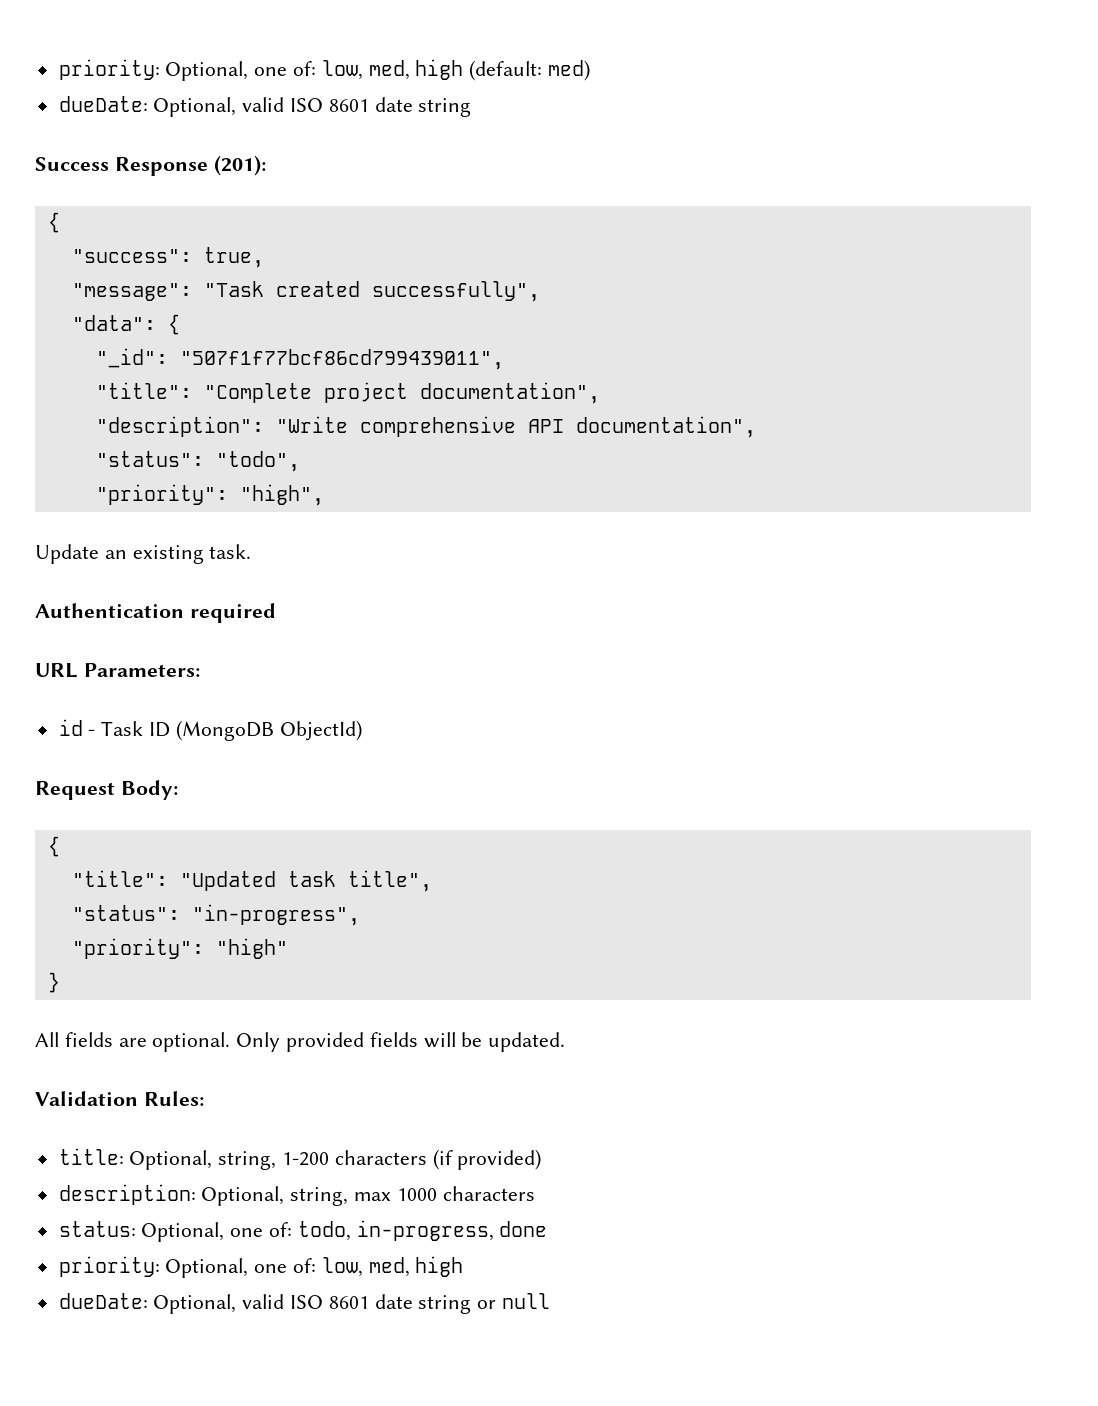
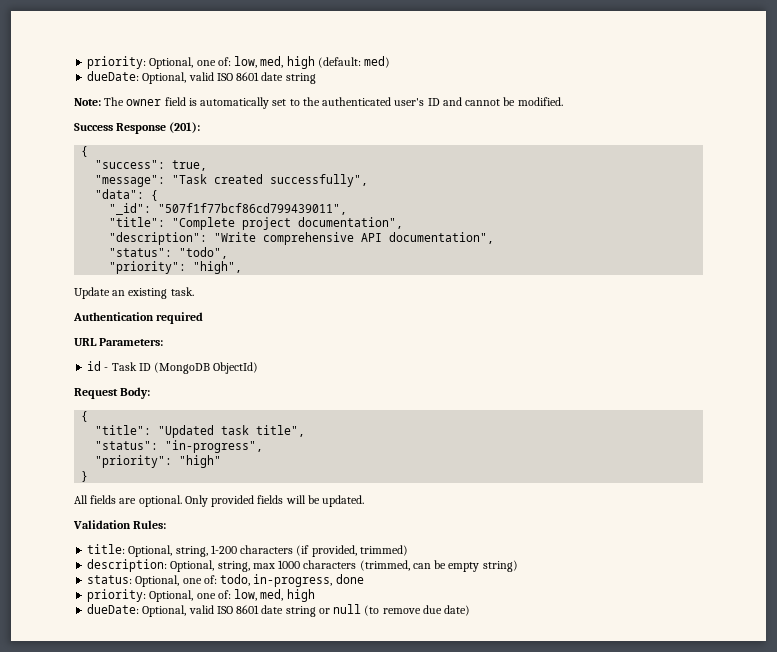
+ Note: The owner field is automatically set to the authenticated user's ID and cannot be modified.
- title: Optional, string, 1-200 characters (if provided)
+ title: Optional, string, 1-200 characters (if provided, trimmed)
- description: Optional, string, max 1000 characters
+ description: Optional, string, max 1000 characters (trimmed, can be empty string)
- dueDate: Optional, valid ISO 8601 date string or null
+ dueDate: Optional, valid ISO 8601 date string or null (to remove due date)

